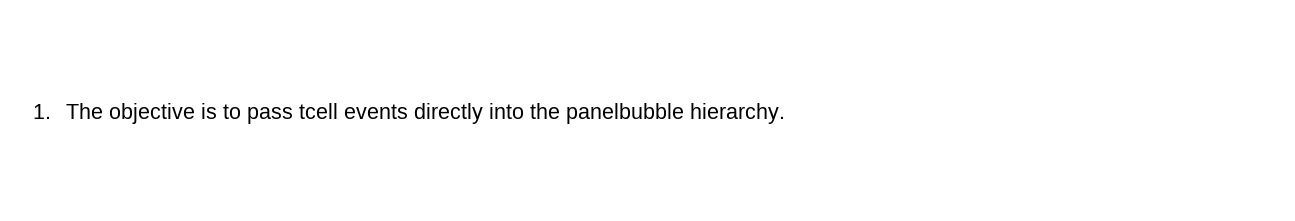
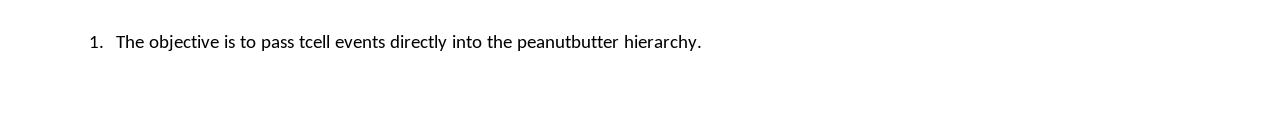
- 1. The objective is to pass tcell events directly into the panelbubble hierarchy.
+ 1. The objective is to pass tcell events directly into the peanutbutter hierarchy.

